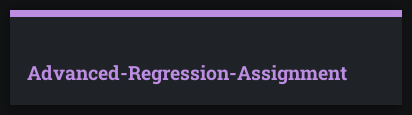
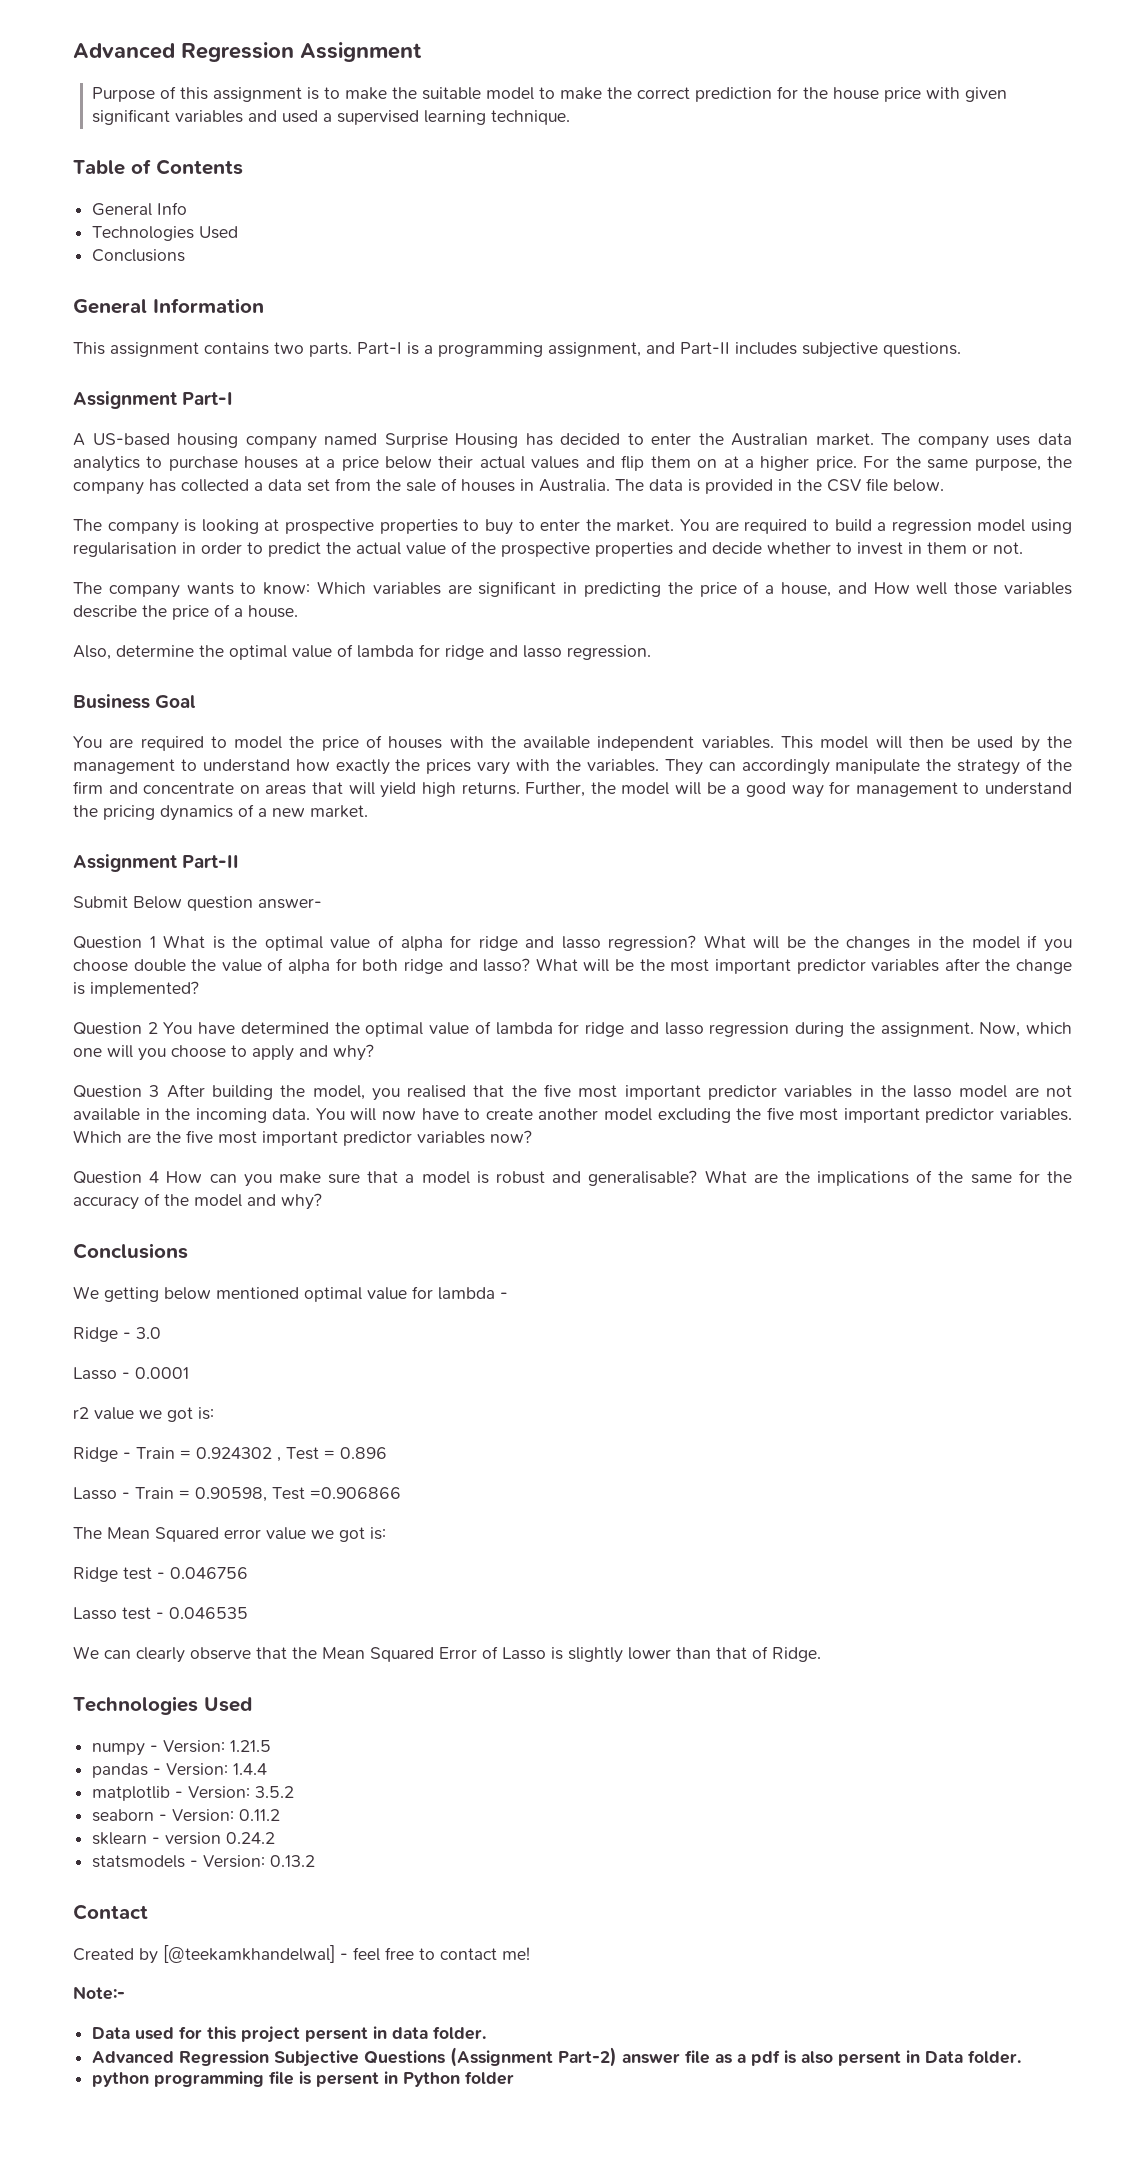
- Advanced-Regression-Assignment
+ Advanced Regression Assignment
+ Purpose of this assignment is to make the suitable model to make the correct prediction for the house price with given significant variables and used a supervised learning technique.
+ Table of Contents
+ General Info
+ Technologies Used
+ Conclusions
+ General Information
+ This assignment contains two parts. Part-I is a programming assignment, and Part-II includes subjective questions.
+ Assignment Part-I
+ A US-based housing company named Surprise Housing has decided to enter the Australian market. The company uses data analytics to purchase houses at a price below their actual values and flip them on at a higher price. For the same purpose, the company has collected a data set from the sale of houses in Australia. The data is provided in the CSV file below.
+ The company is looking at prospective properties to buy to enter the market. You are required to build a regression model using regularisation in order to predict the actual value of the prospective properties and decide whether to invest in them or not.
+ The company wants to know: Which variables are significant in predicting the price of a house, and How well those variables describe the price of a house.
+ Also, determine the optimal value of lambda for ridge and lasso regression.
+ Business Goal
+ You are required to model the price of houses with the available independent variables. This model will then be used by the management to understand how exactly the prices vary with the variables. They can accordingly manipulate the strategy of the firm and concentrate on areas that will yield high returns. Further, the model will be a good way for management to understand the pricing dynamics of a new market.
+ Assignment Part-II
+ Submit Below question answer-
+ Question 1 What is the optimal value of alpha for ridge and lasso regression? What will be the changes in the model if you choose double the value of alpha for both ridge and lasso? What will be the most important predictor variables after the change is implemented?
+ Question 2 You have determined the optimal value of lambda for ridge and lasso regression during the assignment. Now, which one will you choose to apply and why?
+ Question 3 After building the model, you realised that the five most important predictor variables in the lasso model are not available in the incoming data. You will now have to create another model excluding the five most important predictor variables. Which are the five most important predictor variables now?
+ Question 4 How can you make sure that a model is robust and generalisable? What are the implications of the same for the accuracy of the model and why?
+ Conclusions
+ We getting below mentioned optimal value for lambda -
+ Ridge - 3.0
+ Lasso - 0.0001
+ r2 value we got is:
+ Ridge - Train = 0.924302 , Test = 0.896
+ Lasso - Train = 0.90598, Test =0.906866
+ The Mean Squared error value we got is:
+ Ridge test - 0.046756
+ Lasso test - 0.046535
+ We can clearly observe that the Mean Squared Error of Lasso is slightly lower than that of Ridge.
+ Technologies Used
+ numpy - Version: 1.21.5
+ pandas - Version: 1.4.4
+ matplotlib - Version: 3.5.2
+ seaborn - Version: 0.11.2
+ sklearn - version 0.24.2
+ statsmodels - Version: 0.13.2
+ Contact
+ Created by [@teekamkhandelwal] - feel free to contact me!
+ Note:-
+ Data used for this project persent in data folder.
+ Advanced Regression Subjective Questions (Assignment Part-2) answer file as a pdf is also persent in Data folder.
+ python programming file is persent in Python folder

